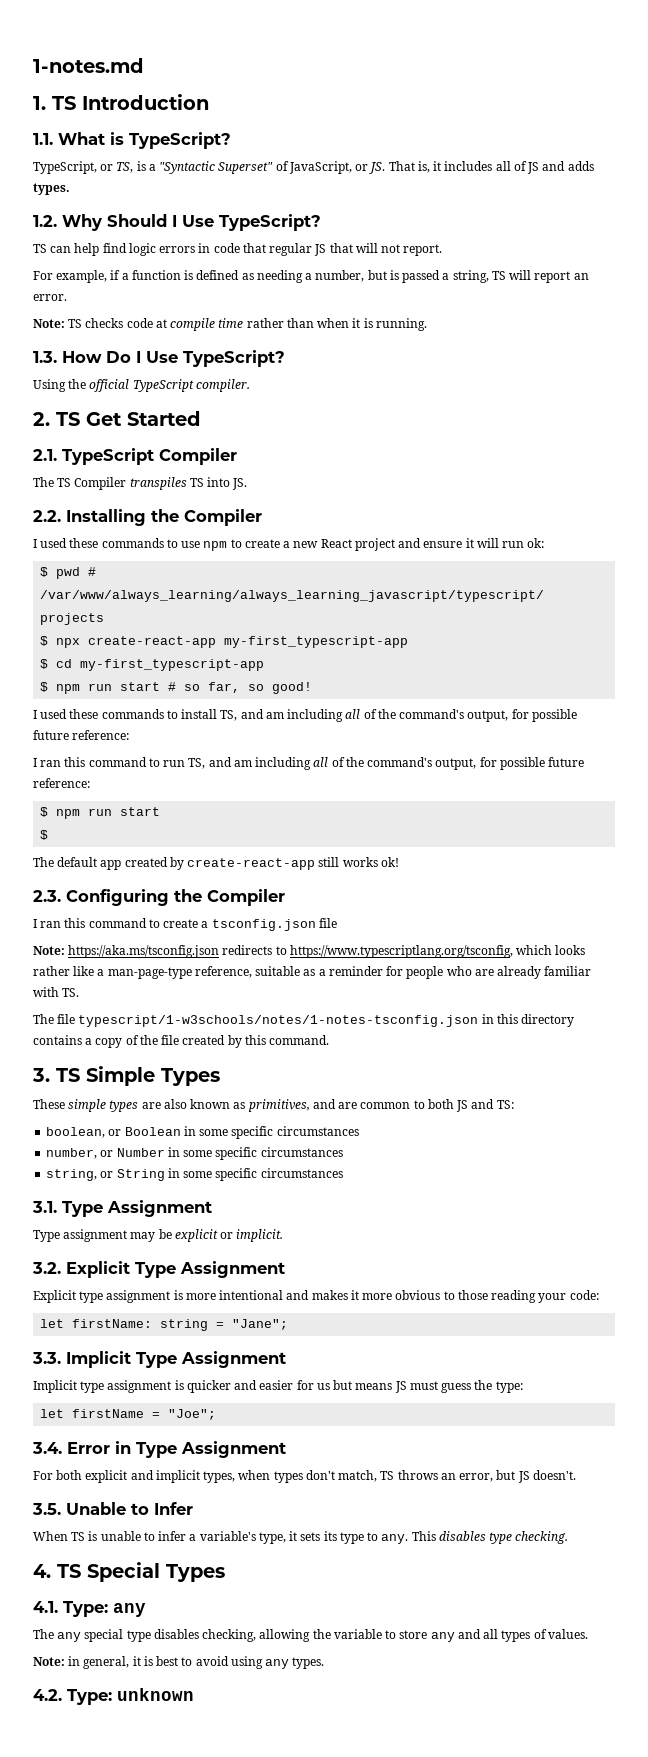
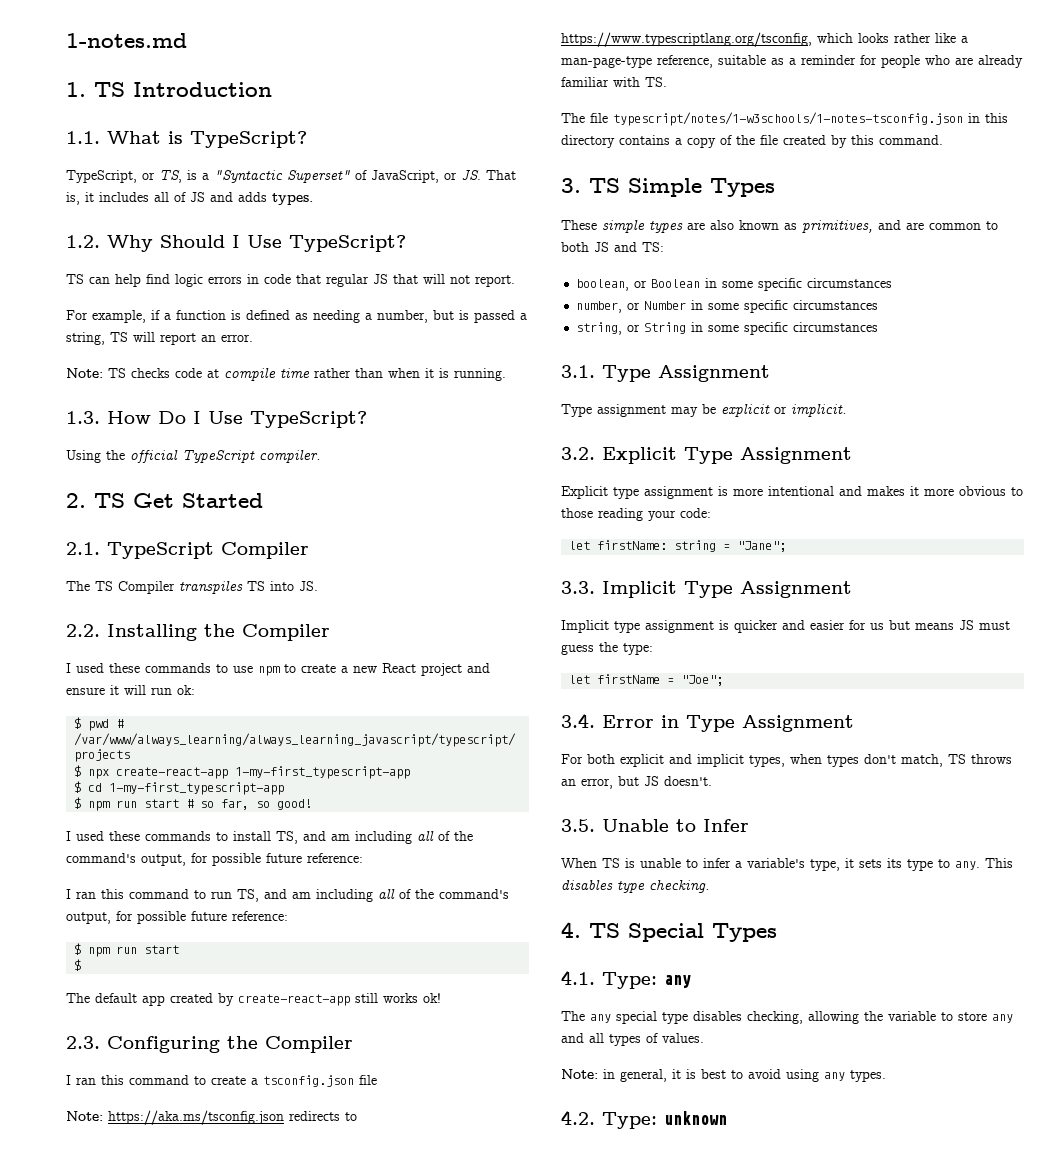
- $ npx create-react-app my-first_typescript-app
+ $ npx create-react-app 1-my-first_typescript-app
- $ cd my-first_typescript-app
+ $ cd 1-my-first_typescript-app
- The file typescript/1-w3schools/notes/1-notes-tsconfig.json in this directory contains a copy of the file created by this command.
+ The file typescript/notes/1-w3schools/1-notes-tsconfig.json in this directory contains a copy of the file created by this command.

